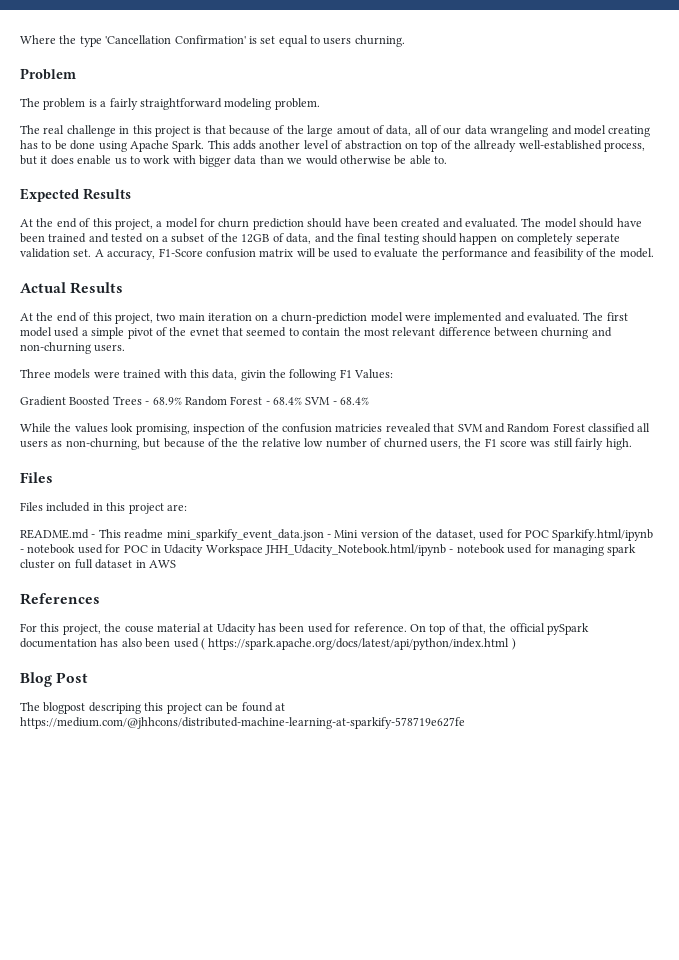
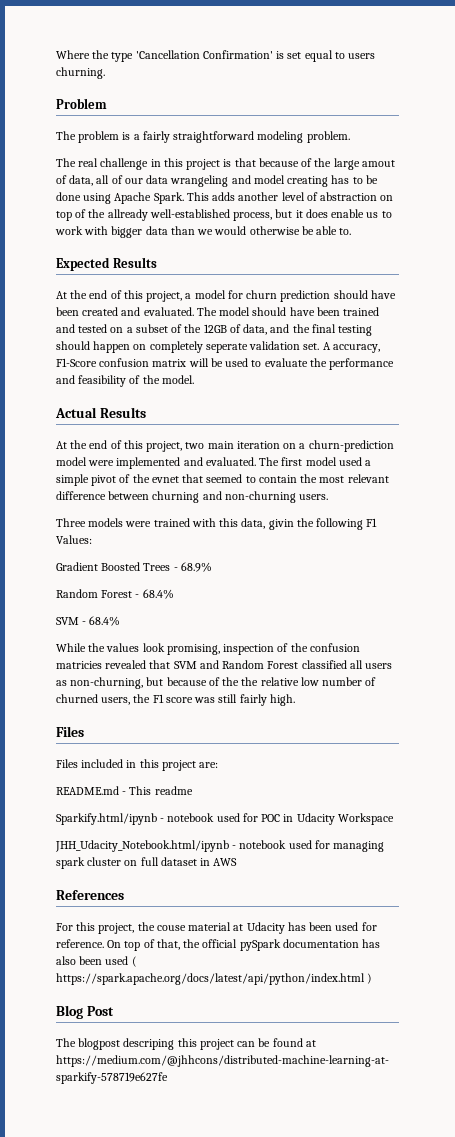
- Gradient Boosted Trees - 68.9% Random Forest - 68.4% SVM - 68.4%
+ Gradient Boosted Trees - 68.9%
+ Random Forest - 68.4%
+ SVM - 68.4%
- README.md - This readme mini_sparkify_event_data.json - Mini version of the dataset, used for POC Sparkify.html/ipynb - notebook used for POC in Udacity Workspace JHH_Udacity_Notebook.html/ipynb - notebook used for managing spark cluster on full dataset in AWS
+ README.md - This readme
+ Sparkify.html/ipynb - notebook used for POC in Udacity Workspace
+ JHH_Udacity_Notebook.html/ipynb - notebook used for managing spark cluster on full dataset in AWS

